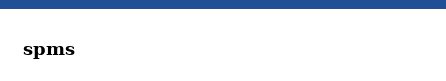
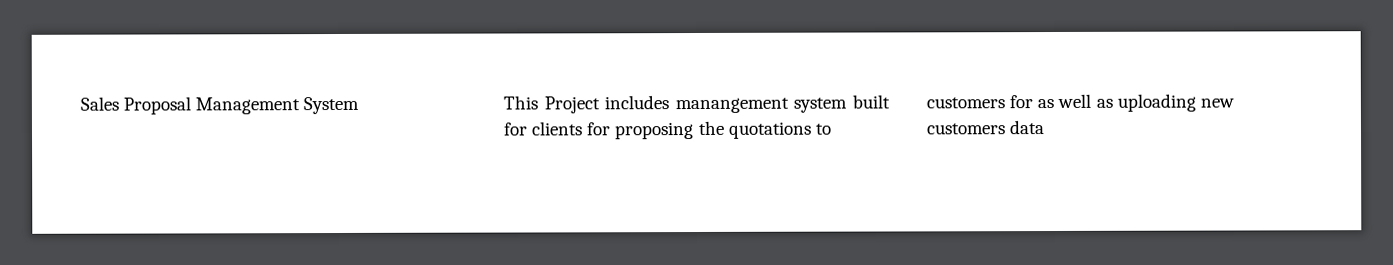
- spms
+ Sales Proposal Management System
+ This Project includes manangement system built for clients for proposing the quotations to customers for as well as uploading new customers data

